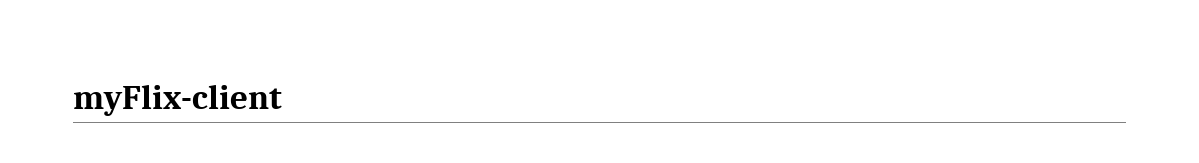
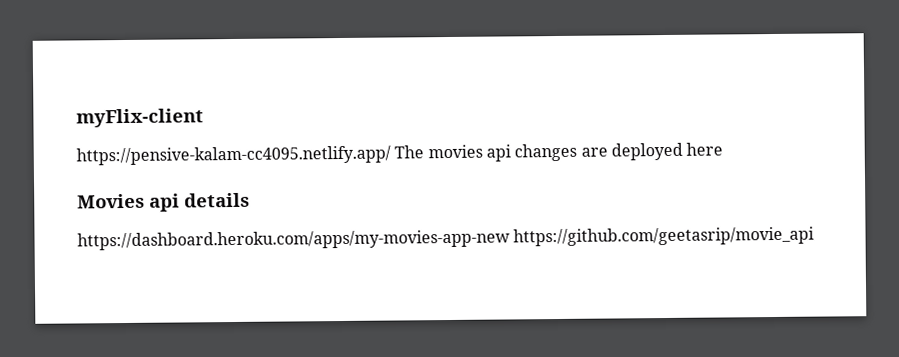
+ https://pensive-kalam-cc4095.netlify.app/ The movies api changes are deployed here
+ Movies api details
+ https://dashboard.heroku.com/apps/my-movies-app-new https://github.com/geetasrip/movie_api

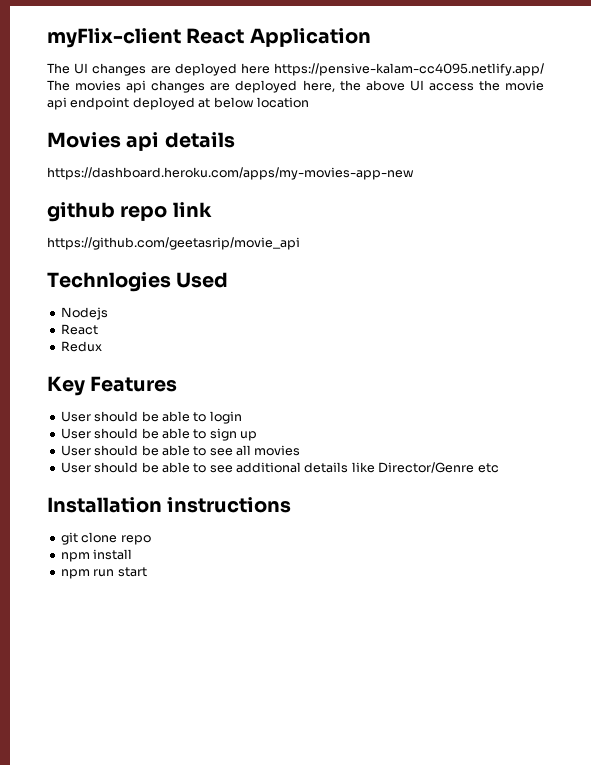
- myFlix-client
- https://pensive-kalam-cc4095.netlify.app/ The movies api changes are deployed here
+ myFlix-client React Application
+ The UI changes are deployed here https://pensive-kalam-cc4095.netlify.app/ The movies api changes are deployed here, the above UI access the movie api endpoint deployed at below location
  Movies api details
- https://dashboard.heroku.com/apps/my-movies-app-new https://github.com/geetasrip/movie_api
+ https://dashboard.heroku.com/apps/my-movies-app-new
+ github repo link
+ https://github.com/geetasrip/movie_api
+ Technlogies Used
+ Nodejs
+ React
+ Redux
+ Key Features
+ User should be able to login
+ User should be able to sign up
+ User should be able to see all movies
+ User should be able to see additional details like Director/Genre etc
+ Installation instructions
+ git clone repo
+ npm install
+ npm run start

